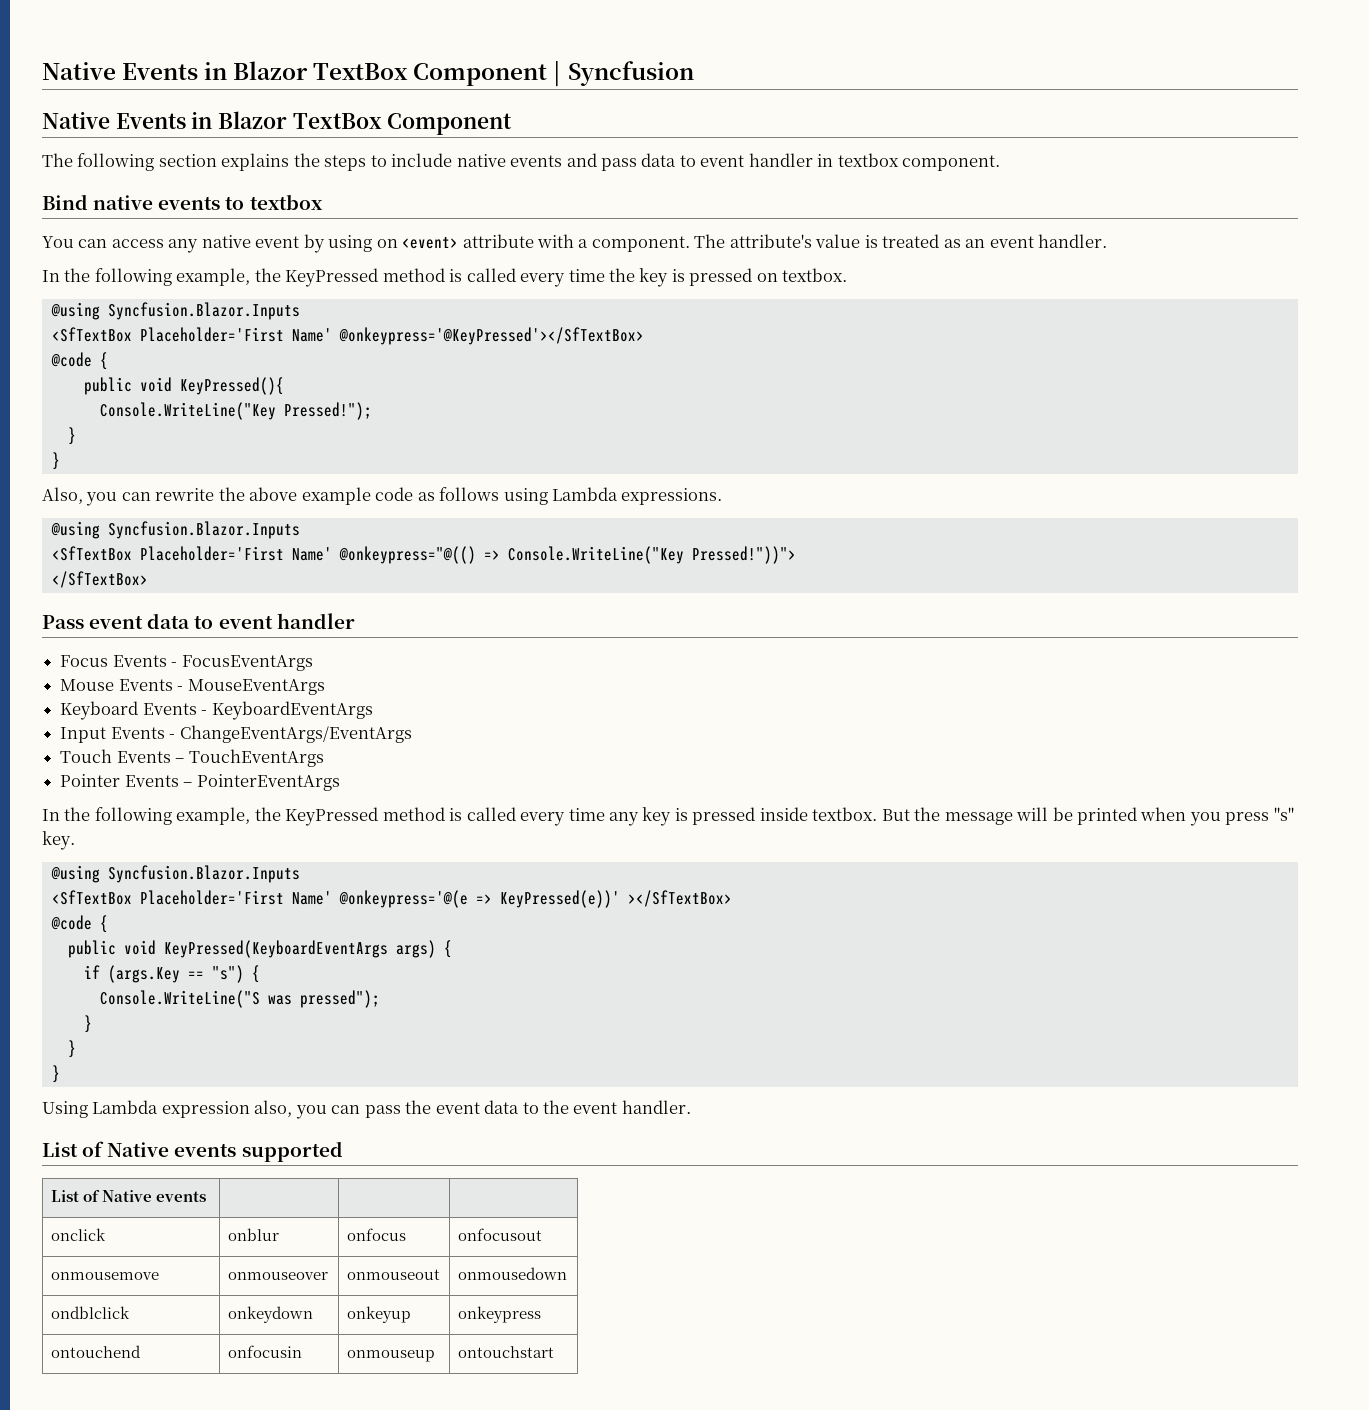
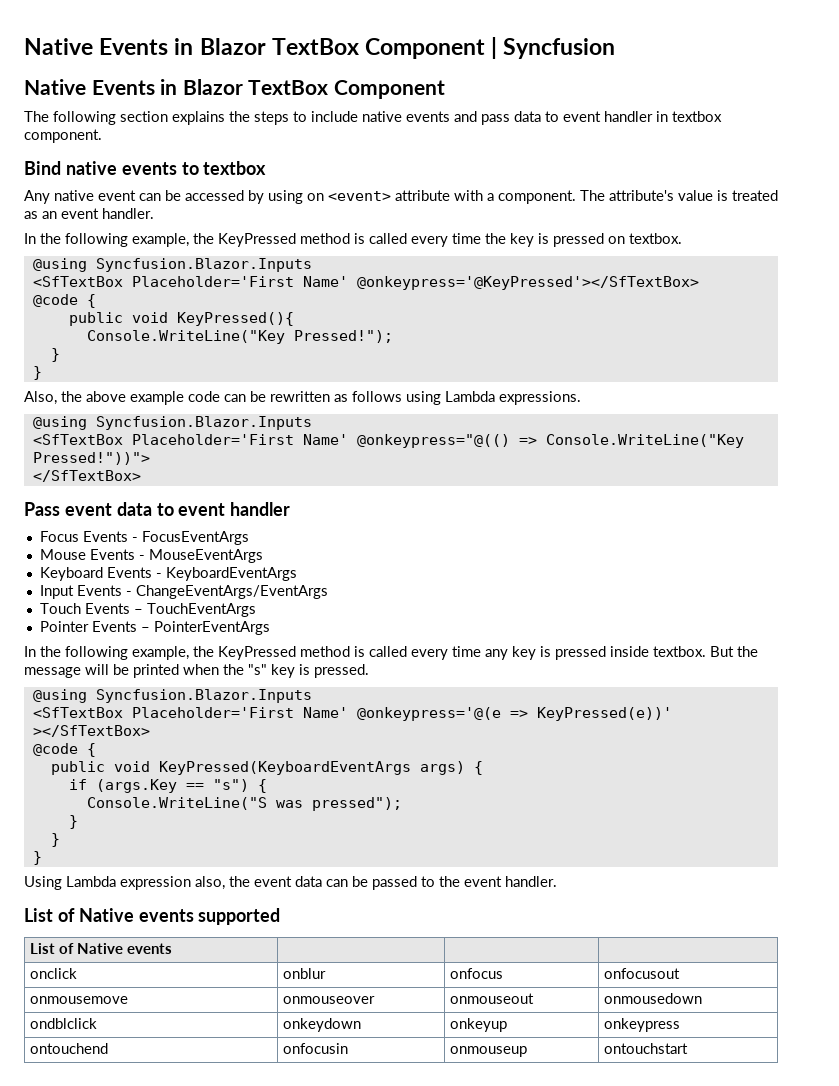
- You can access any native event by using on <event> attribute with a component.
+ Any native event can be accessed by using on <event> attribute with a component.
- Also, you can rewrite the above example code as follows using Lambda expressions.
+ Also, the above example code can be rewritten as follows using Lambda expressions.
- But the message will be printed when you press "s" key.
+ But the message will be printed when the "s" key is pressed.
- Using Lambda expression also, you can pass the event data to the event handler.
+ Using Lambda expression also, the event data can be passed to the event handler.

